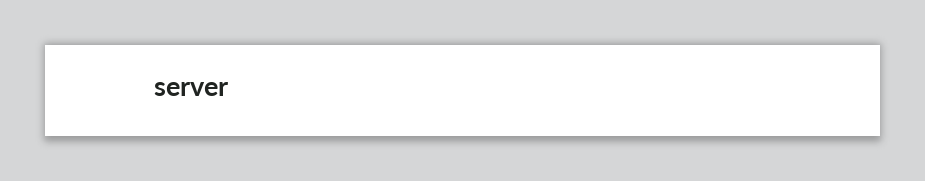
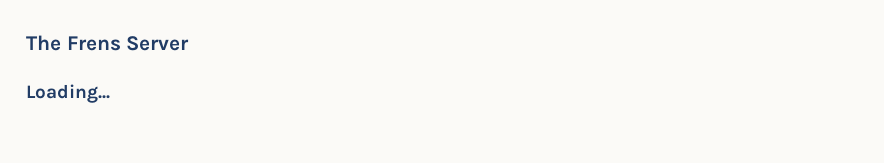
- server
+ The Frens Server
+ Loading...

